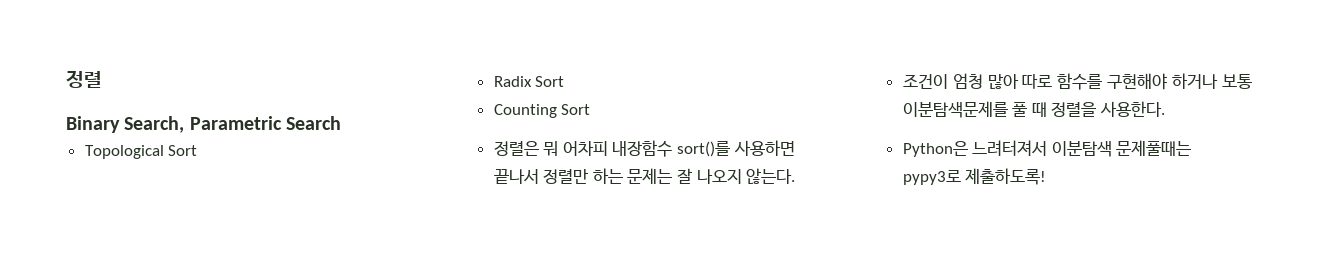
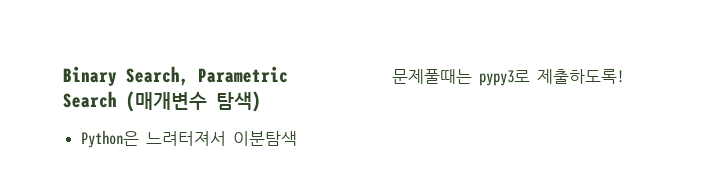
- 정렬
- Binary Search, Parametric Search
- Topological Sort
- Radix Sort
- Counting Sort
- 정렬은 뭐 어차피 내장함수 sort()를 사용하면 끝나서 정렬만 하는 문제는 잘 나오지 않는다.
- 조건이 엄청 많아 따로 함수를 구현해야 하거나 보통 이분탐색문제를 풀 때 정렬을 사용한다.
+ Binary Search, Parametric Search (매개변수 탐색)

